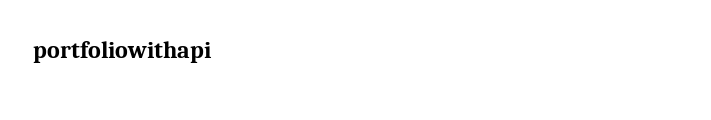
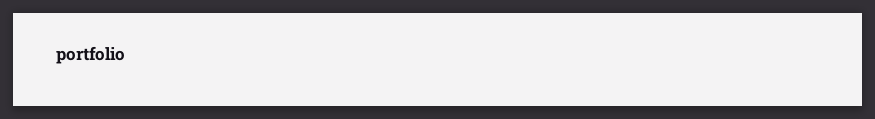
- portfoliowithapi
+ portfolio

